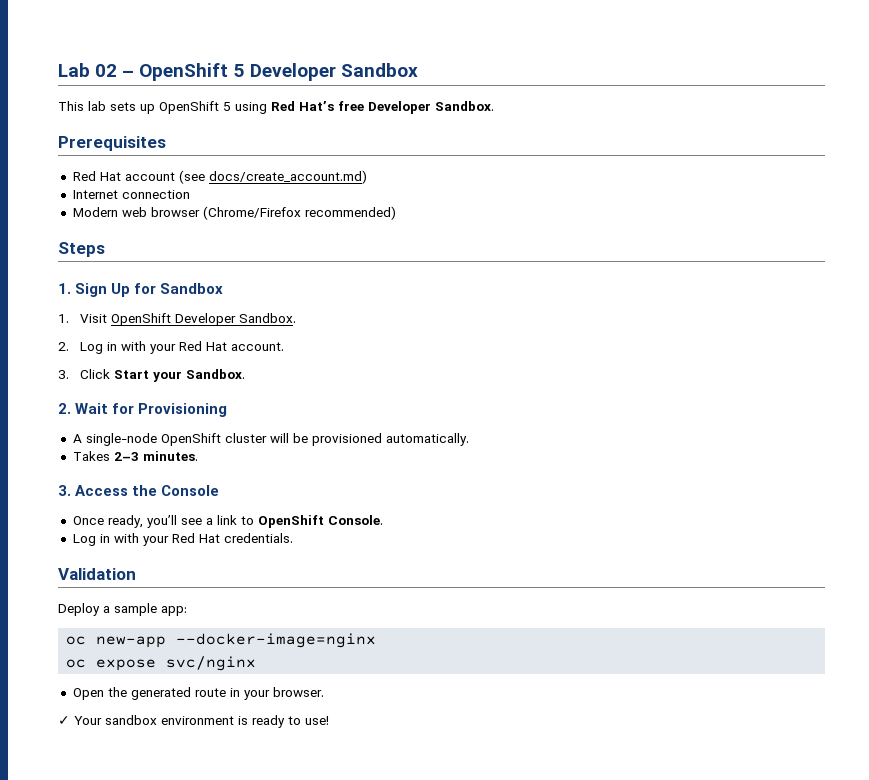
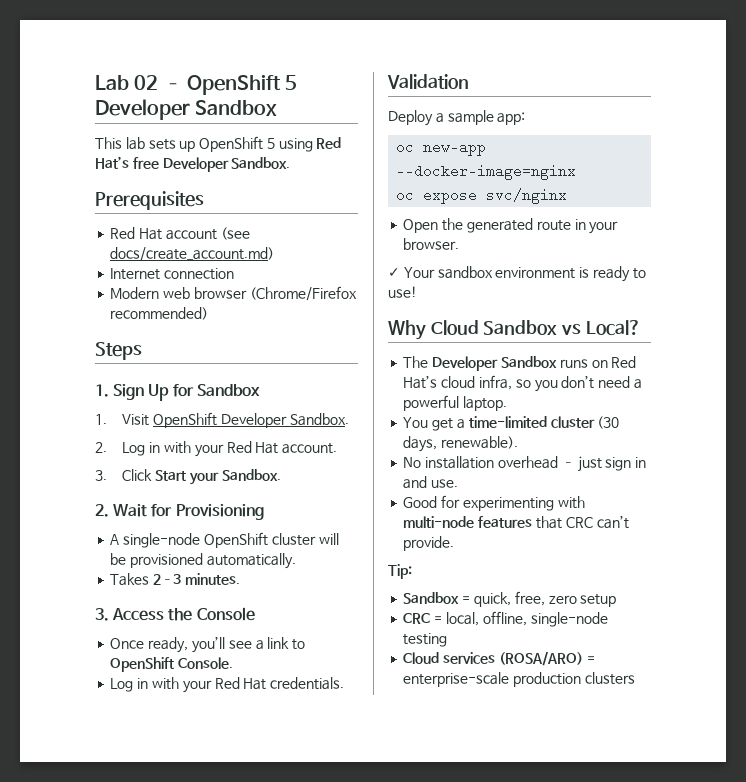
+ Why Cloud Sandbox vs Local?
+ The Developer Sandbox runs on Red Hat’s cloud infra, so you don’t need a powerful laptop.
+ You get a time-limited cluster (30 days, renewable).
+ No installation overhead – just sign in and use.
+ Good for experimenting with multi-node features that CRC can’t provide.
+ Tip:
+ Sandbox = quick, free, zero setup
+ CRC = local, offline, single-node testing
+ Cloud services (ROSA/ARO) = enterprise-scale production clusters

